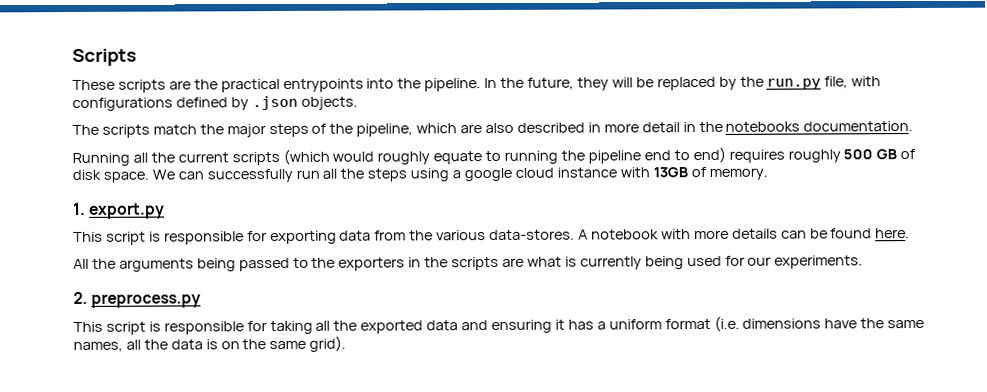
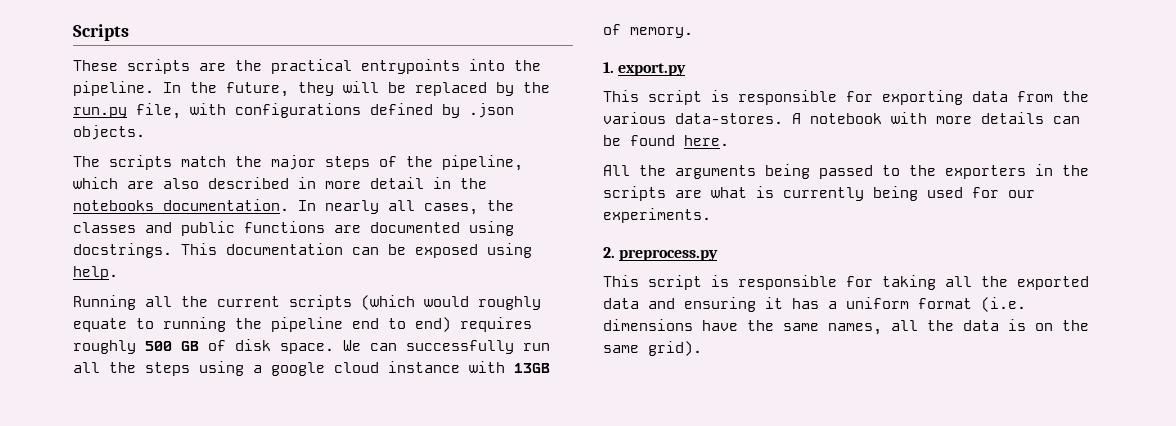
+ In nearly all cases, the classes and public functions are documented using docstrings. This documentation can be exposed using help.

